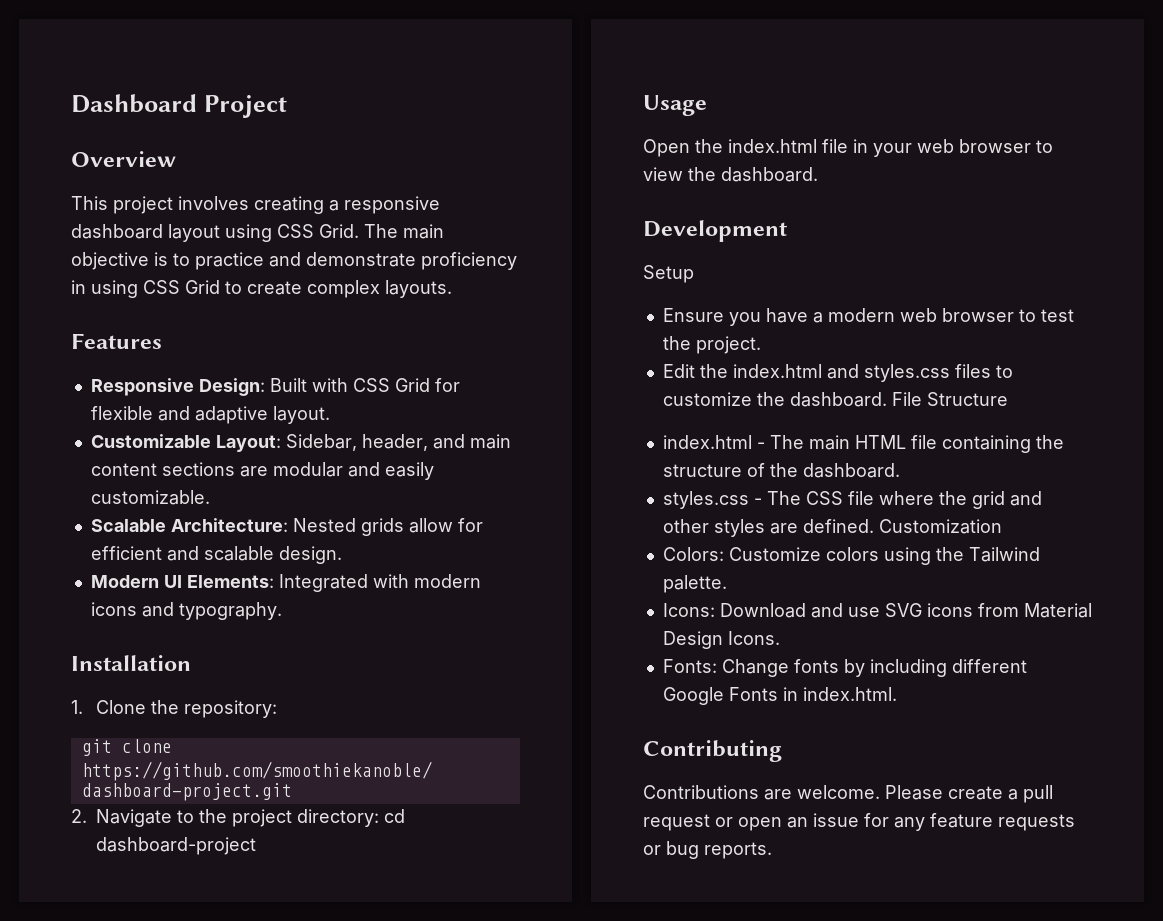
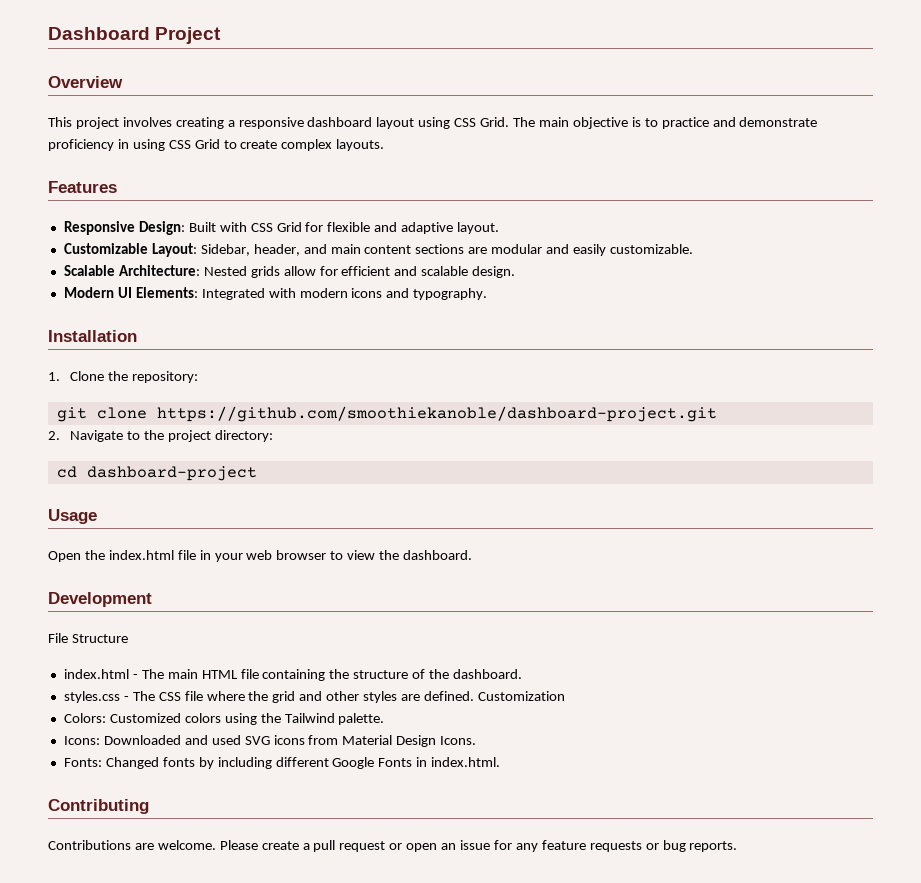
- 2. Navigate to the project directory: cd dashboard-project
+ 2. Navigate to the project directory:
+ cd dashboard-project
- Setup
- Ensure you have a modern web browser to test the project.
- Edit the index.html and styles.css files to customize the dashboard.
- Colors: Customize colors using the Tailwind palette.
+ Colors: Customized colors using the Tailwind palette.
- Icons: Download and use SVG icons from Material Design Icons.
+ Icons: Downloaded and used SVG icons from Material Design Icons.
- Fonts: Change fonts by including different Google Fonts in index.html.
+ Fonts: Changed fonts by including different Google Fonts in index.html.

